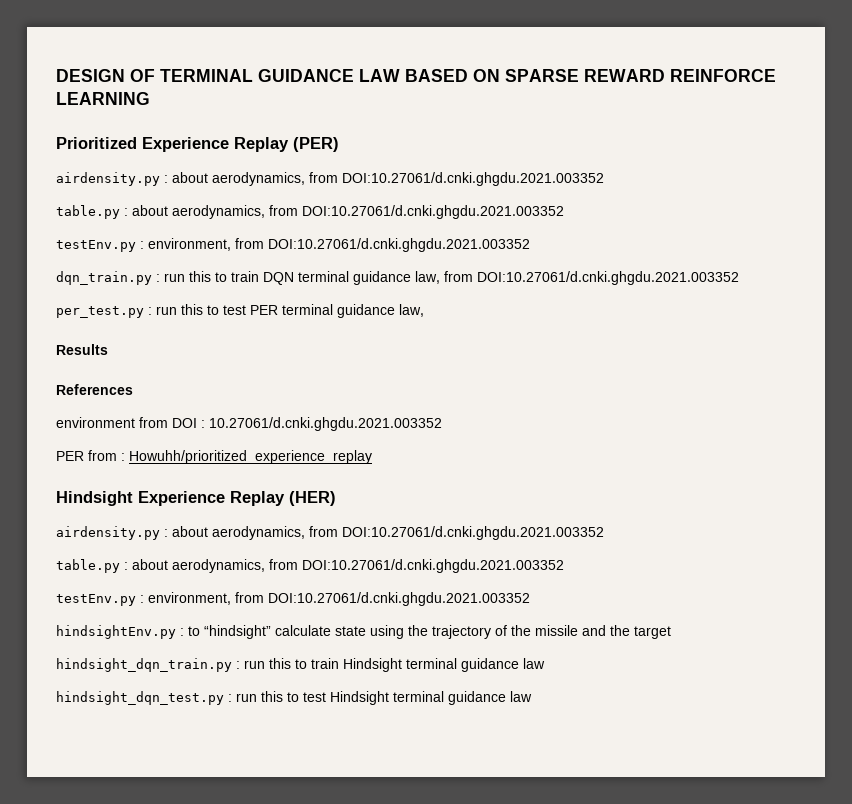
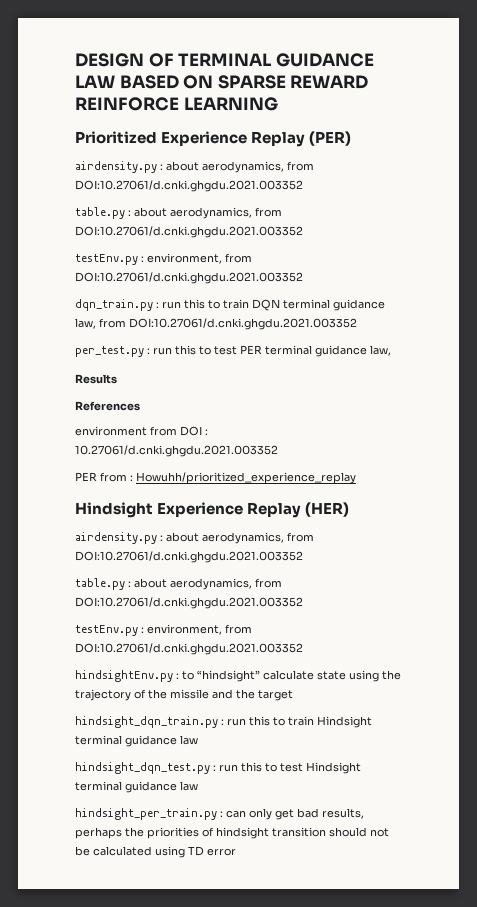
+ hindsight_per_train.py : can only get bad results, perhaps the priorities of hindsight transition should not be calculated using TD error

